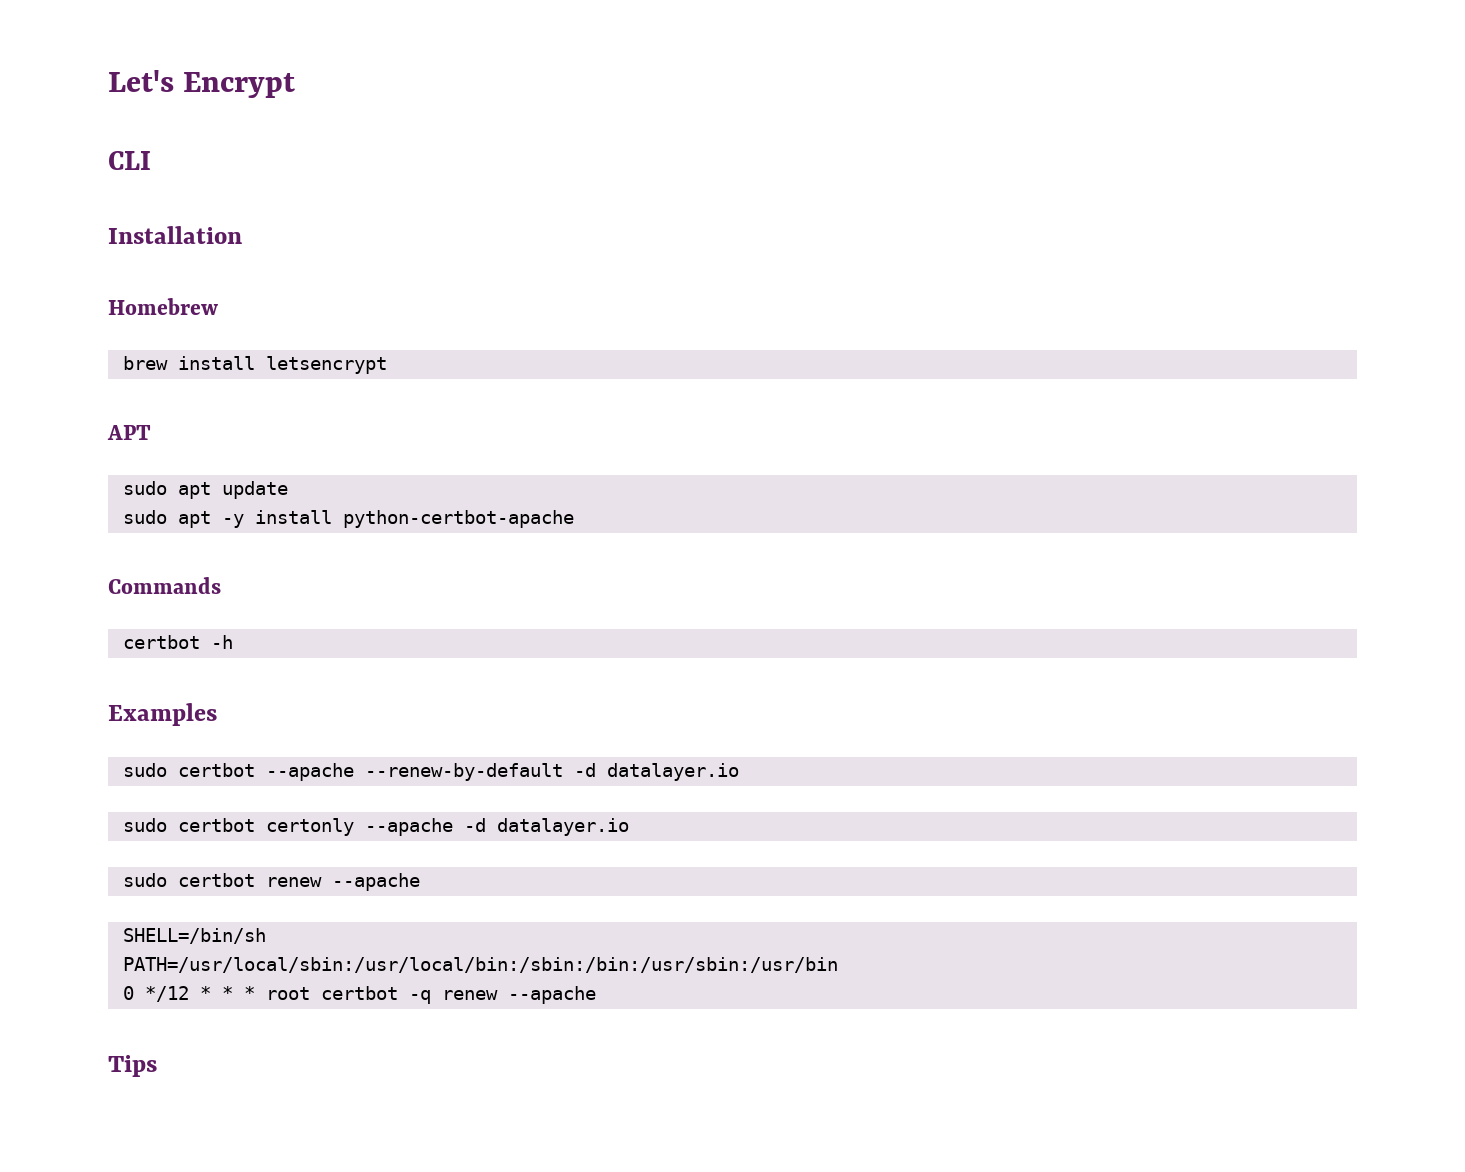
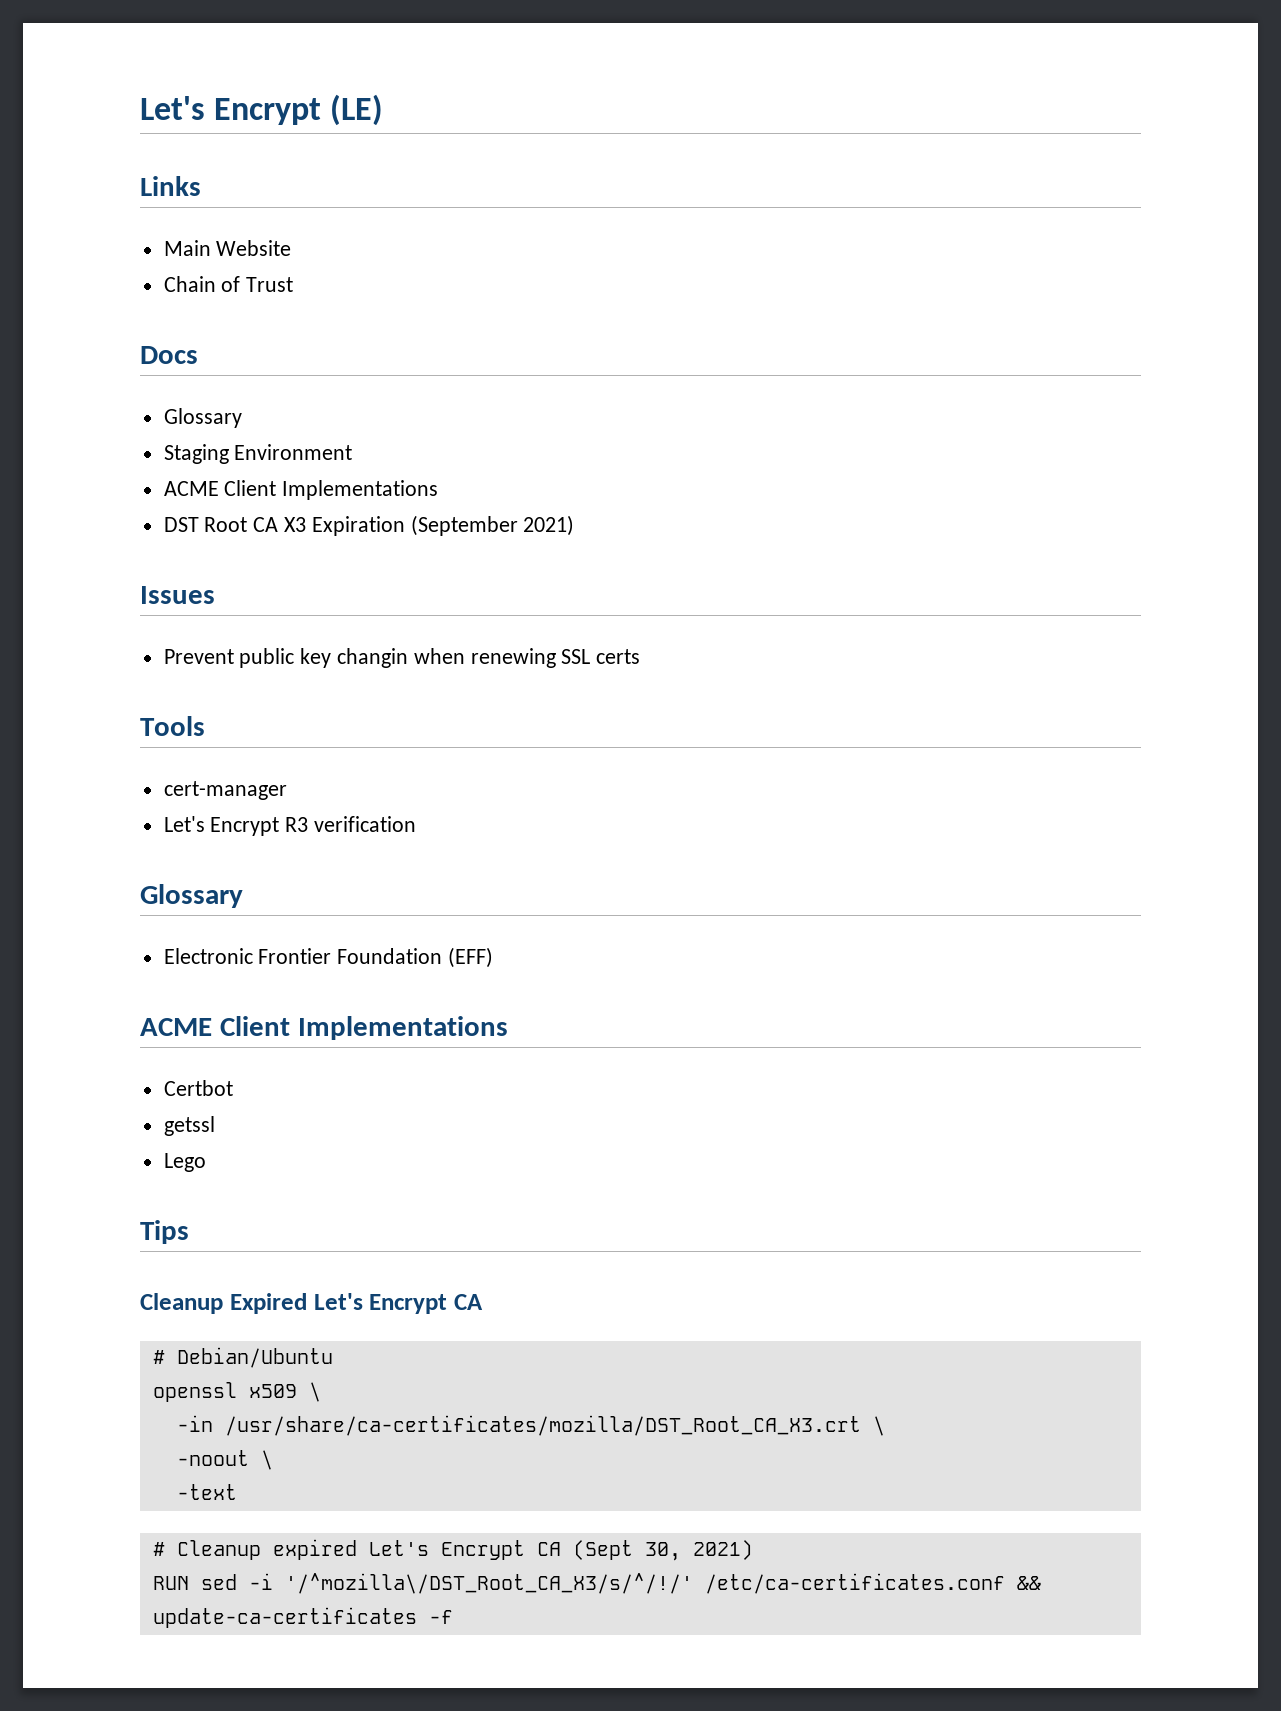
- Let's Encrypt
- CLI
- Installation
- Homebrew
- brew install letsencrypt
- APT
- sudo apt update
- sudo apt -y install python-certbot-apache
- Commands
- certbot -h
- Examples
- sudo certbot --apache --renew-by-default -d datalayer.io
- sudo certbot certonly --apache -d datalayer.io
- sudo certbot renew --apache
- SHELL=/bin/sh
- PATH=/usr/local/sbin:/usr/local/bin:/sbin:/bin:/usr/sbin:/usr/bin
- 0 */12 * * * root certbot -q renew --apache
+ Let's Encrypt (LE)
+ Links
+ Main Website
+ Chain of Trust
+ Docs
+ Glossary
+ Staging Environment
+ ACME Client Implementations
+ DST Root CA X3 Expiration (September 2021)
+ Issues
+ Prevent public key changin when renewing SSL certs
+ Tools
+ cert-manager
+ Let's Encrypt R3 verification
+ Glossary
+ Electronic Frontier Foundation (EFF)
+ ACME Client Implementations
+ Certbot
+ getssl
+ Lego
  Tips
+ Cleanup Expired Let's Encrypt CA
+ # Debian/Ubuntu
+ openssl x509 \
+ -in /usr/share/ca-certificates/mozilla/DST_Root_CA_X3.crt \
+ -noout \
+ -text
+ # Cleanup expired Let's Encrypt CA (Sept 30, 2021)
+ RUN sed -i '/^mozilla\/DST_Root_CA_X3/s/^/!/' /etc/ca-certificates.conf && update-ca-certificates -f

